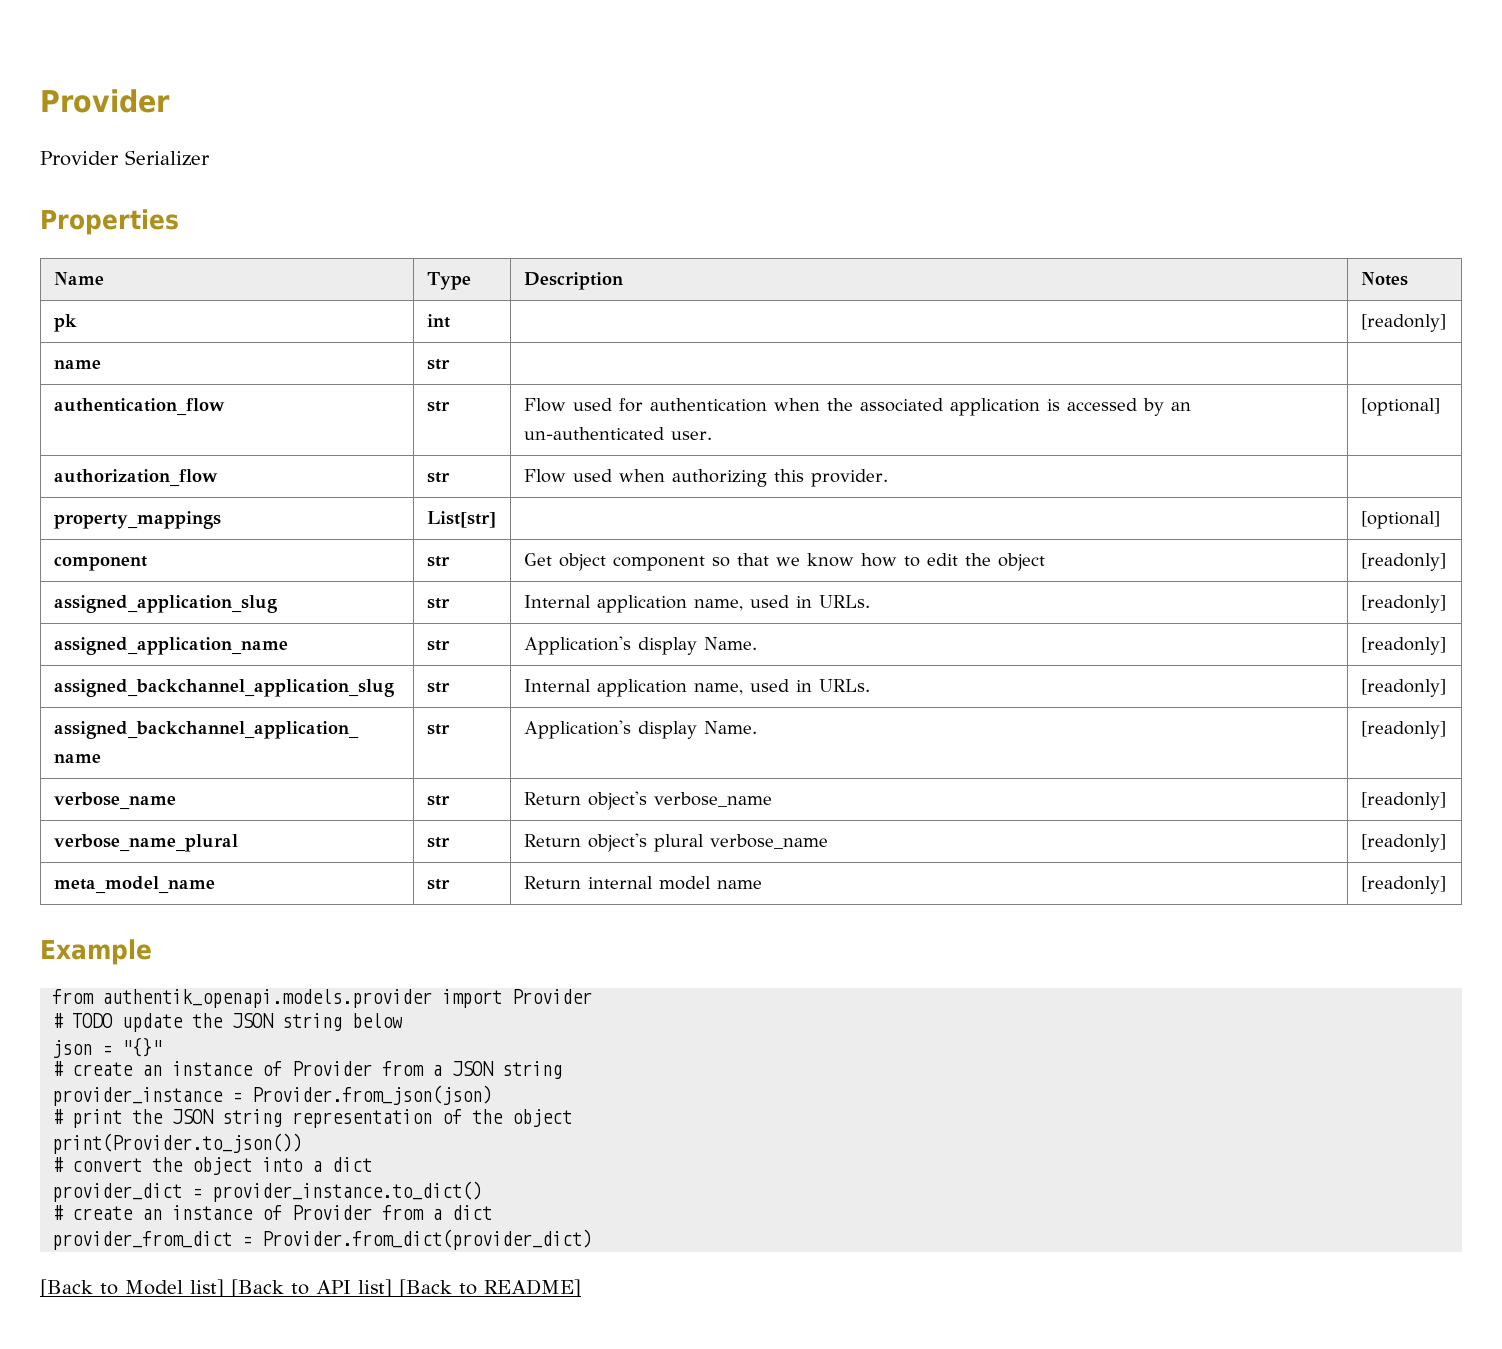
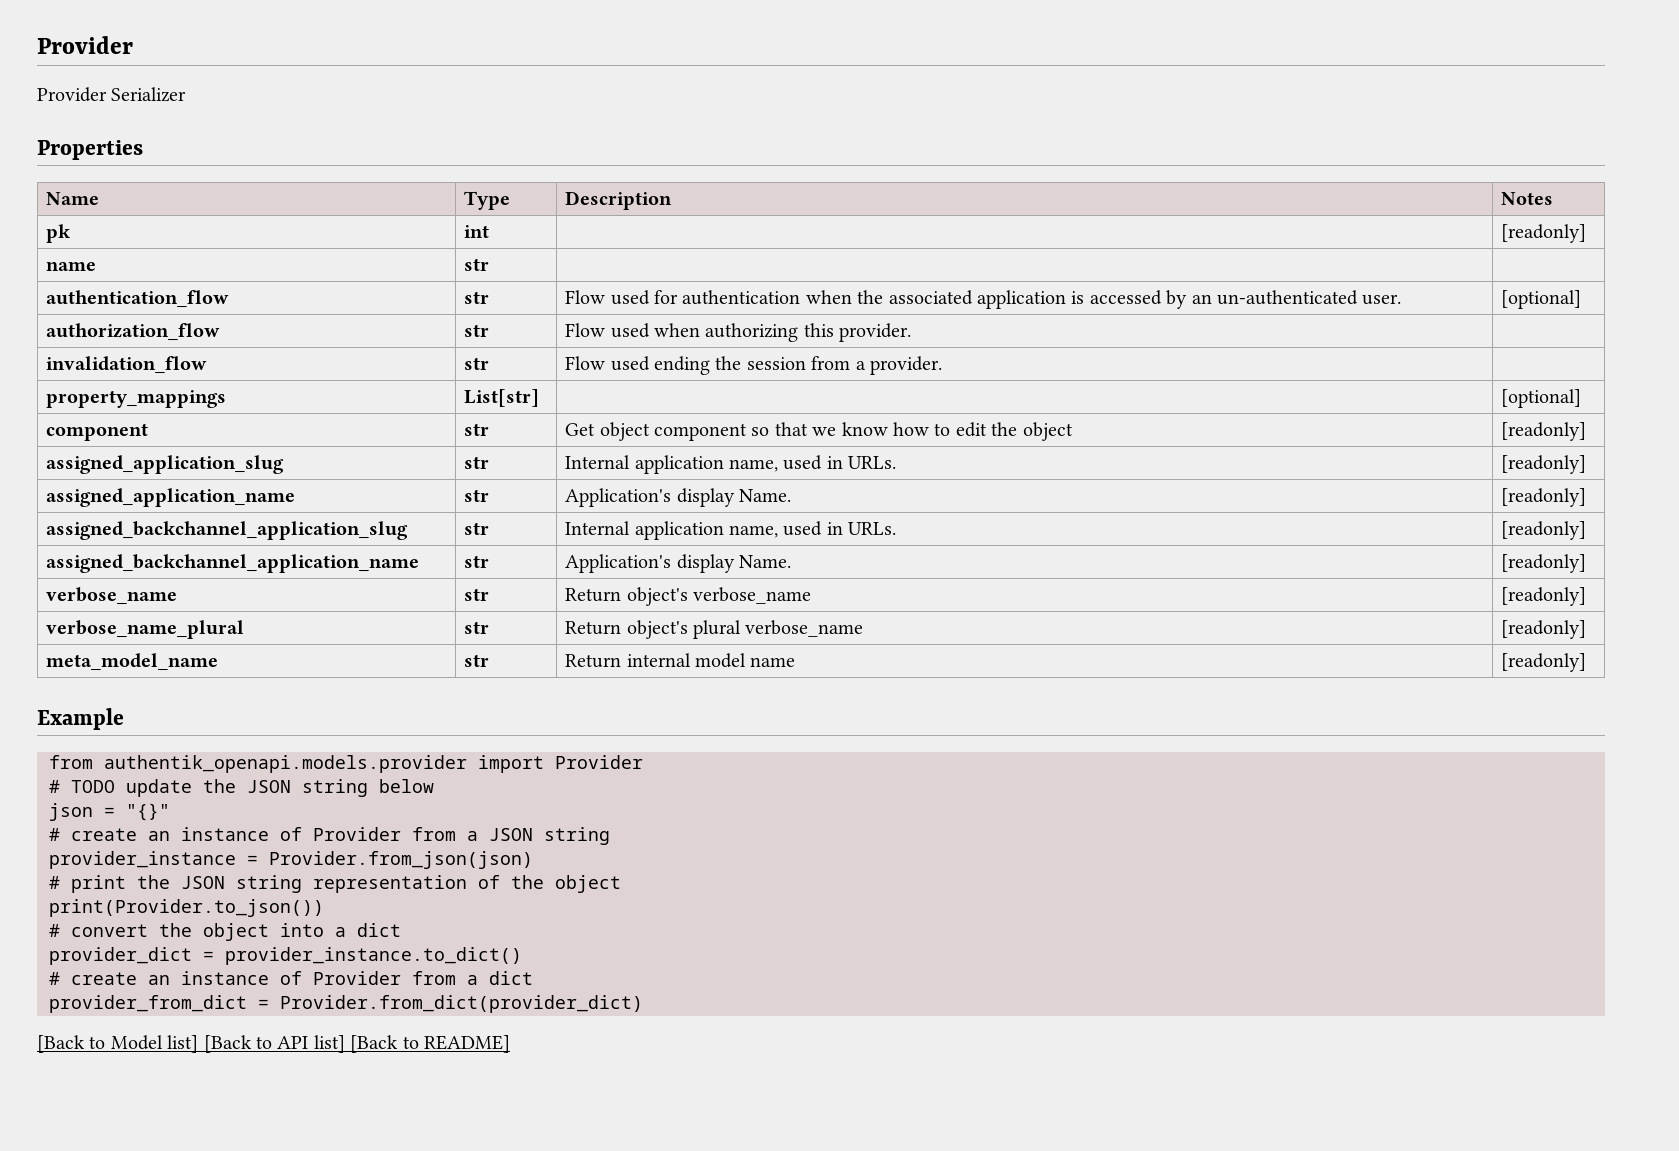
+ invalidation_flow | str | Flow used ending the session from a provider. |

